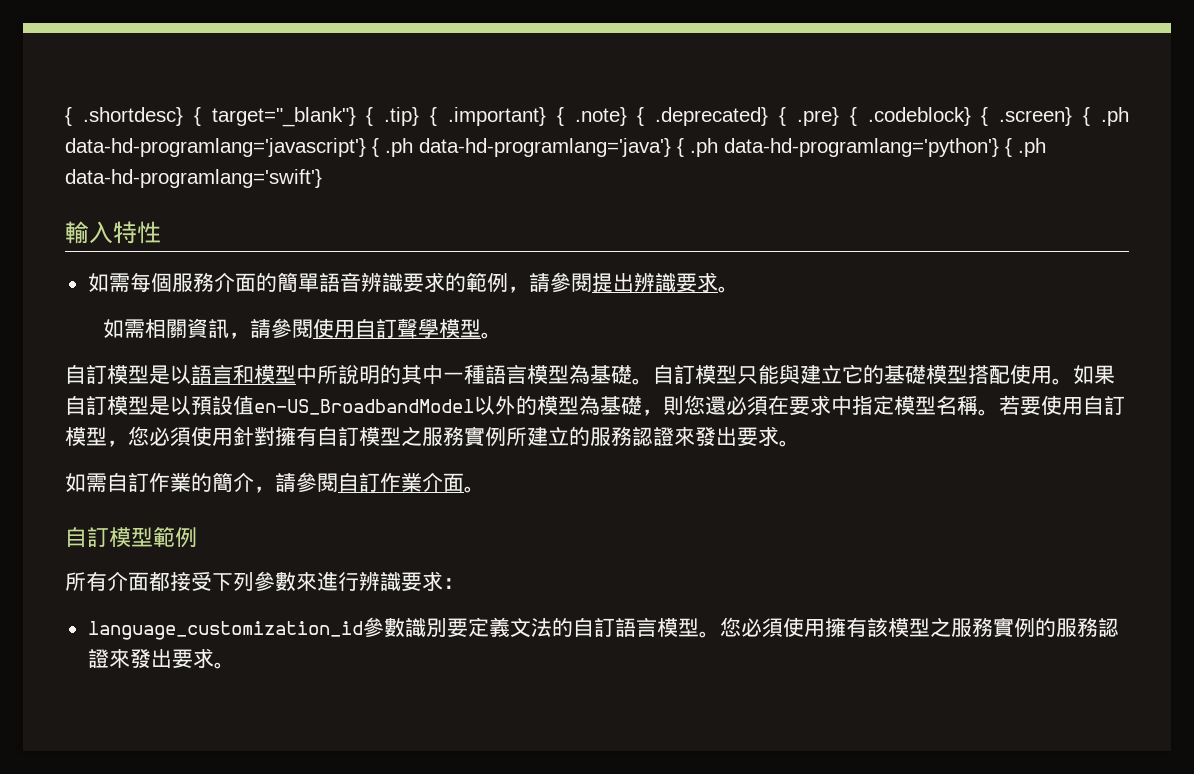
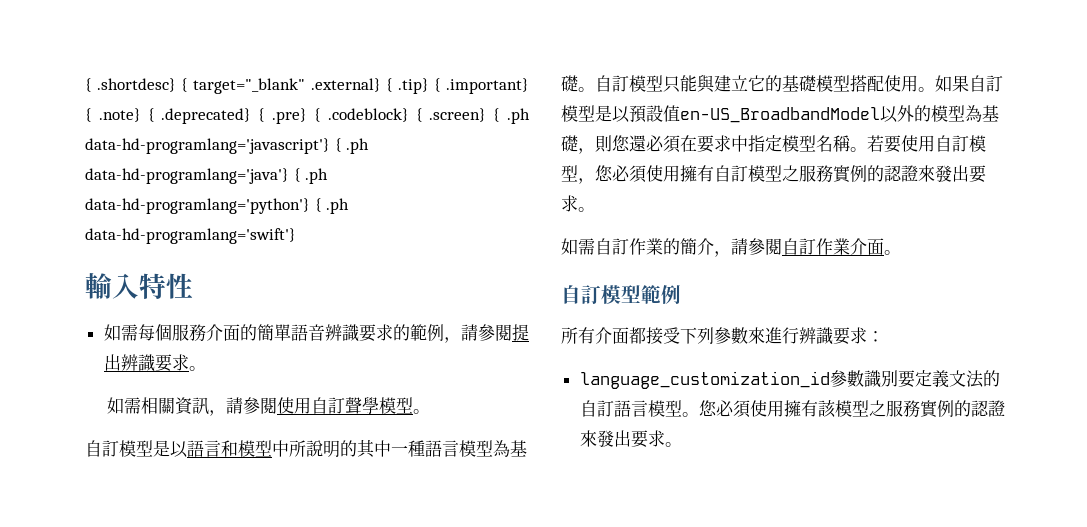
- { .shortdesc} { target="_blank"} { .tip} { .important} { .note} { .deprecated} { .pre} { .codeblock} { .screen} { .ph data-hd-programlang='javascript'} { .ph data-hd-programlang='java'} { .ph data-hd-programlang='python'} { .ph data-hd-programlang='swift'}
+ { .shortdesc} { target="_blank" .external} { .tip} { .important} { .note} { .deprecated} { .pre} { .codeblock} { .screen} { .ph data-hd-programlang='javascript'} { .ph data-hd-programlang='java'} { .ph data-hd-programlang='python'} { .ph data-hd-programlang='swift'}
- 若要使用自訂模型，您必須使用針對擁有自訂模型之服務實例所建立的服務認證來發出要求。
+ 若要使用自訂模型，您必須使用擁有自訂模型之服務實例的認證來發出要求。
- 您必須使用擁有該模型之服務實例的服務認證來發出要求。
+ 您必須使用擁有該模型之服務實例的認證來發出要求。

